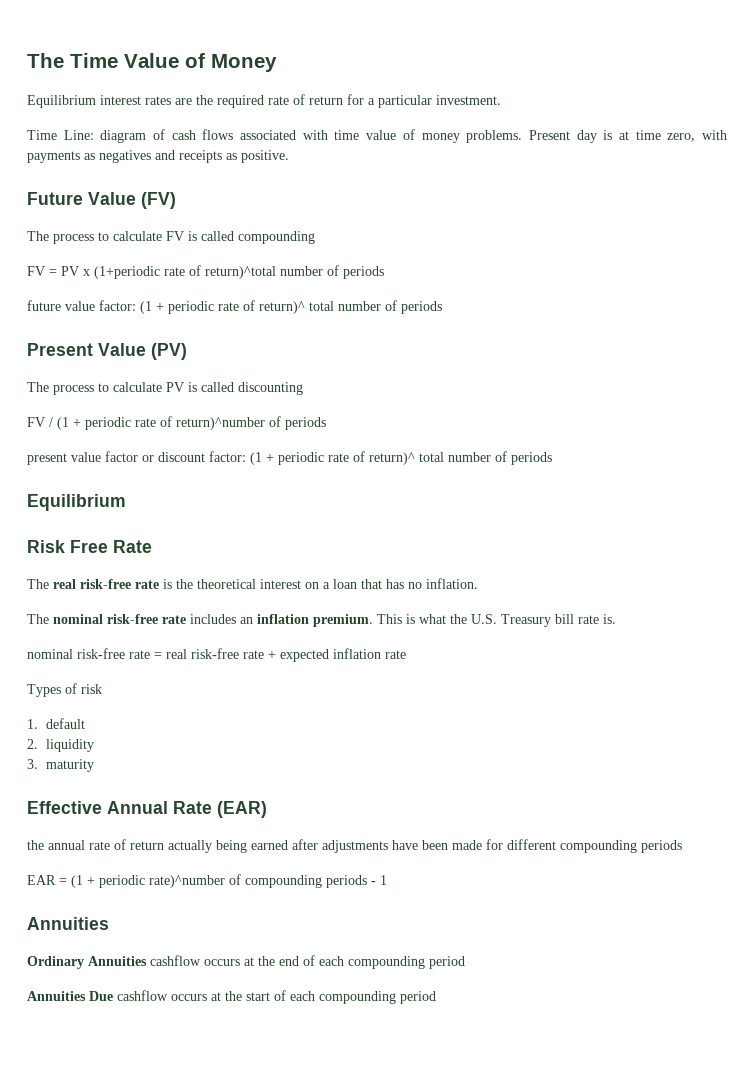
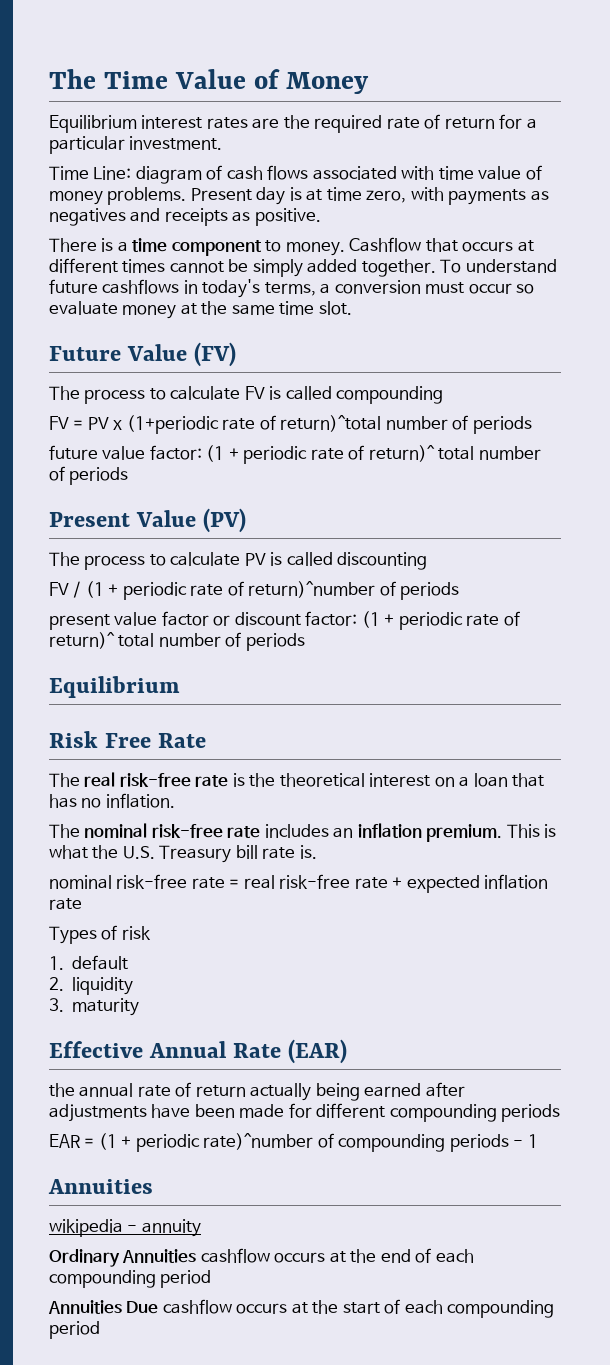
+ There is a time component to money. Cashflow that occurs at different times cannot be simply added together. To understand future cashflows in today's terms, a conversion must occur so evaluate money at the same time slot.
+ wikipedia - annuity

